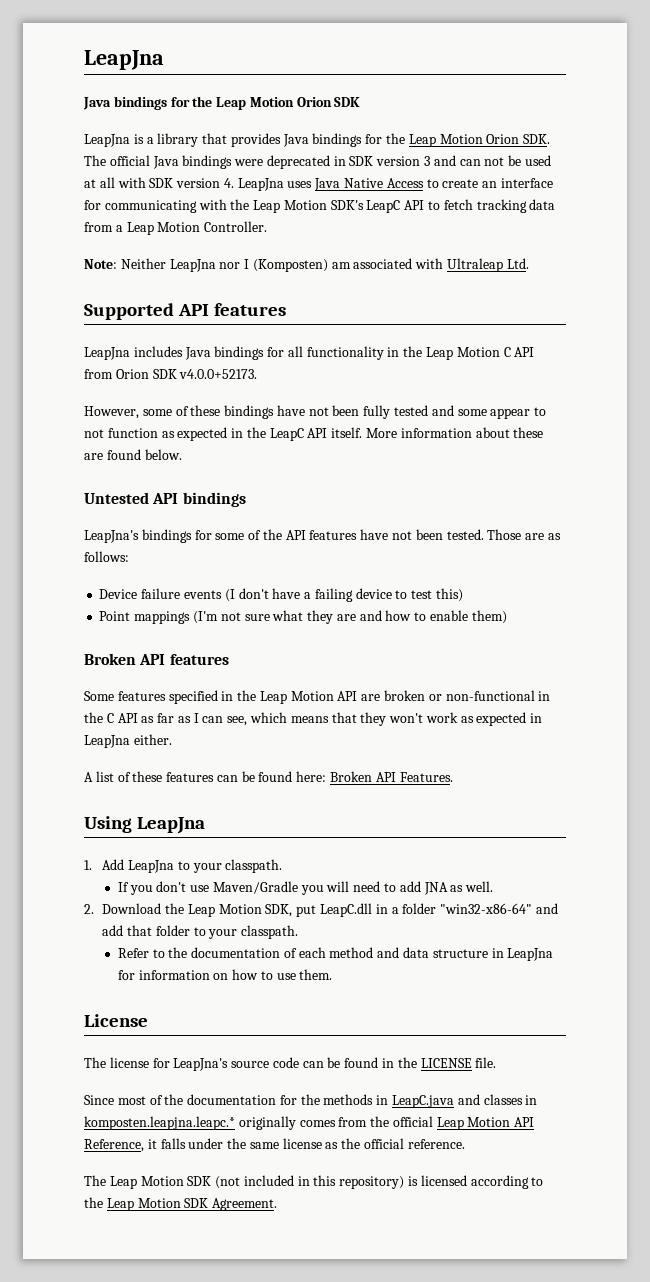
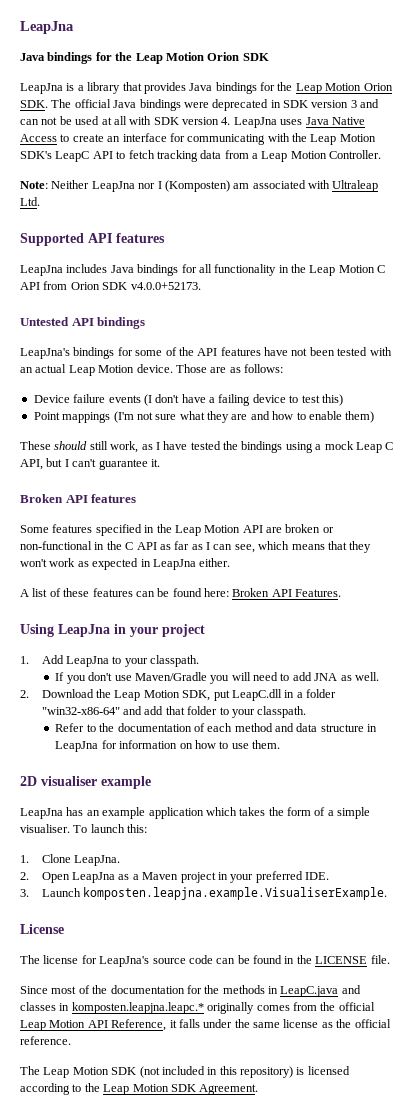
- However, some of these bindings have not been fully tested and some appear to not function as expected in the LeapC API itself. More information about these are found below.
- LeapJna's bindings for some of the API features have not been tested.
+ LeapJna's bindings for some of the API features have not been tested with an actual Leap Motion device.
+ These should still work, as I have tested the bindings using a mock Leap C API, but I can't guarantee it.
- Using LeapJna
+ Using LeapJna in your project
+ 2D visualiser example
+ LeapJna has an example application which takes the form of a simple visualiser. To launch this:
+ 1. Clone LeapJna.
+ 2. Open LeapJna as a Maven project in your preferred IDE.
+ 3. Launch komposten.leapjna.example.VisualiserExample.

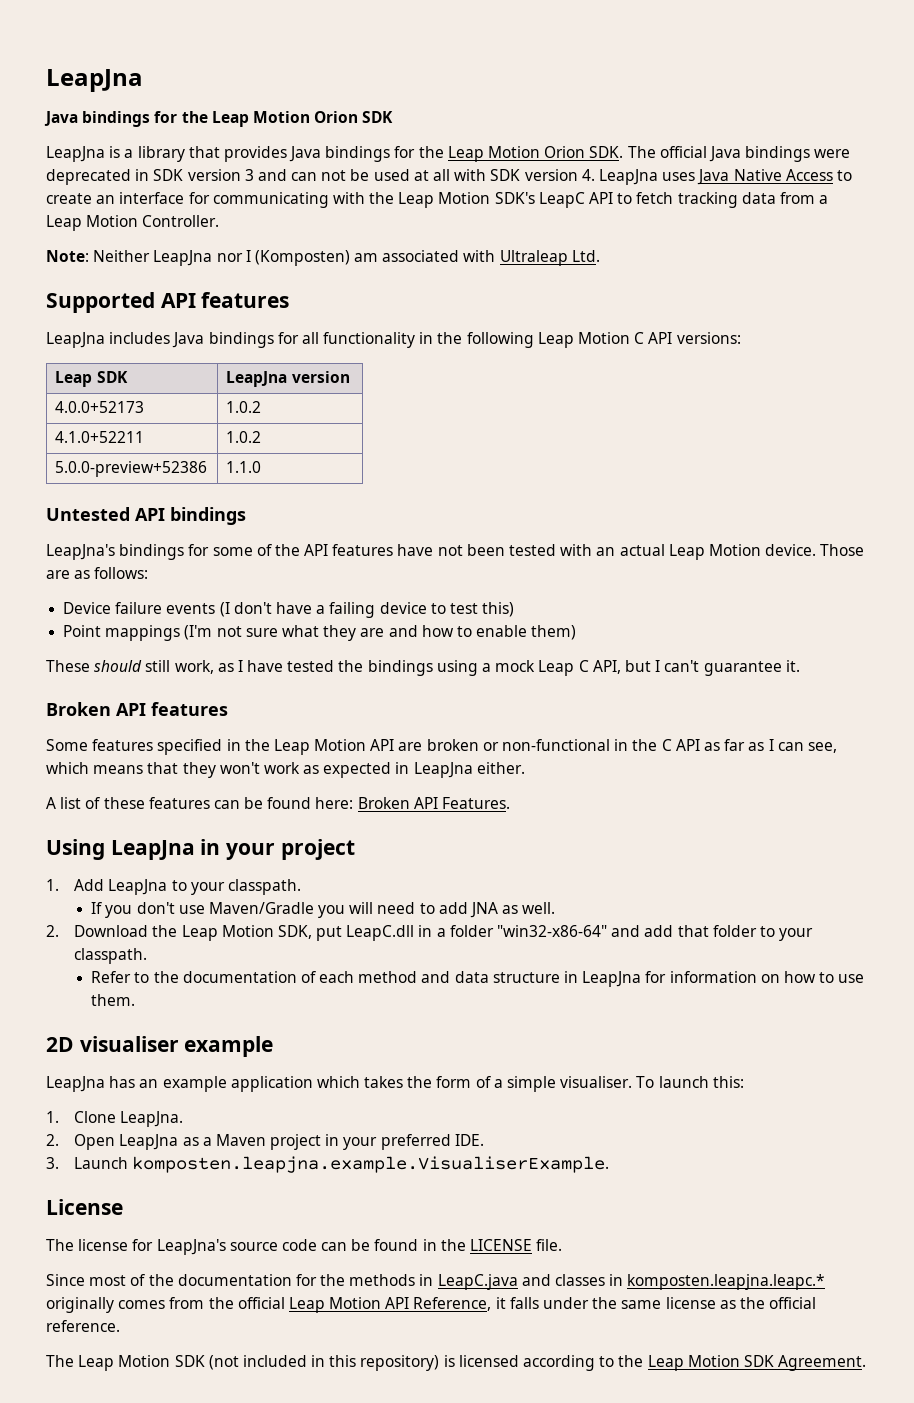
- LeapJna includes Java bindings for all functionality in the Leap Motion C API from Orion SDK v4.0.0+52173.
+ LeapJna includes Java bindings for all functionality in the following Leap Motion C API versions:
+ Leap SDK | LeapJna version
+ 4.0.0+52173 | 1.0.2
+ 4.1.0+52211 | 1.0.2
+ 5.0.0-preview+52386 | 1.1.0

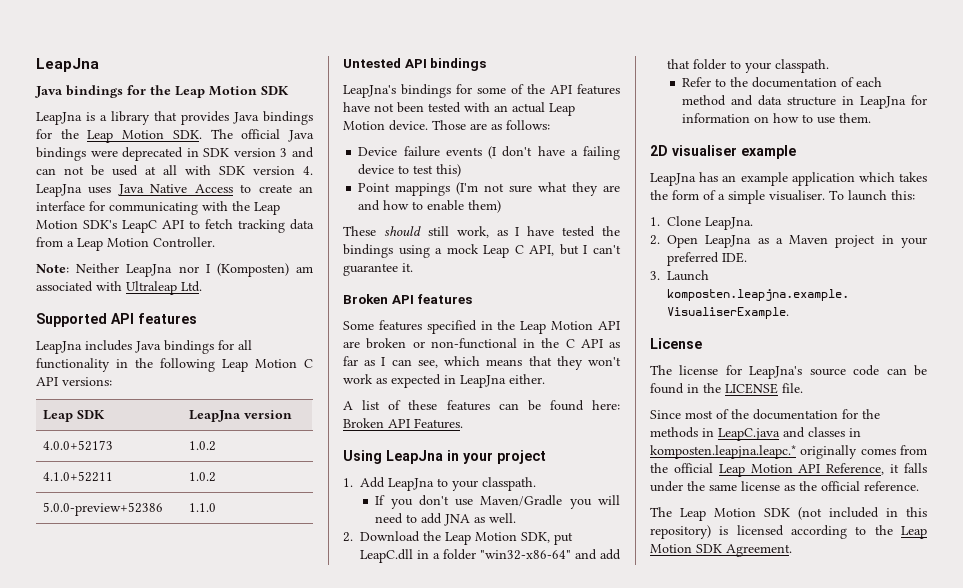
- Java bindings for the Leap Motion Orion SDK
+ Java bindings for the Leap Motion SDK
- LeapJna is a library that provides Java bindings for the Leap Motion Orion SDK. The official Java bindings were deprecated in SDK version 3 and can not be used at all with SDK version 4. LeapJna uses Java Native Access to create an interface for communicating with the Leap Motion SDK's LeapC API to fetch tracking data from a Leap Motion Controller.
+ LeapJna is a library that provides Java bindings for the Leap Motion SDK. The official Java bindings were deprecated in SDK version 3 and can not be used at all with SDK version 4. LeapJna uses Java Native Access to create an interface for communicating with the Leap Motion SDK's LeapC API to fetch tracking data from a Leap Motion Controller.

